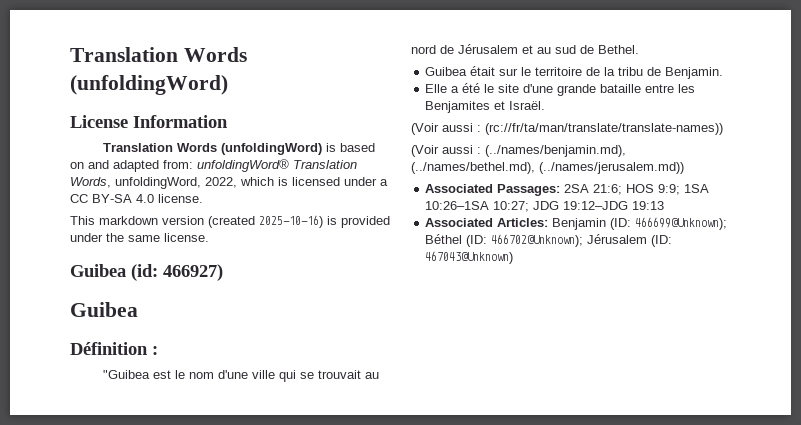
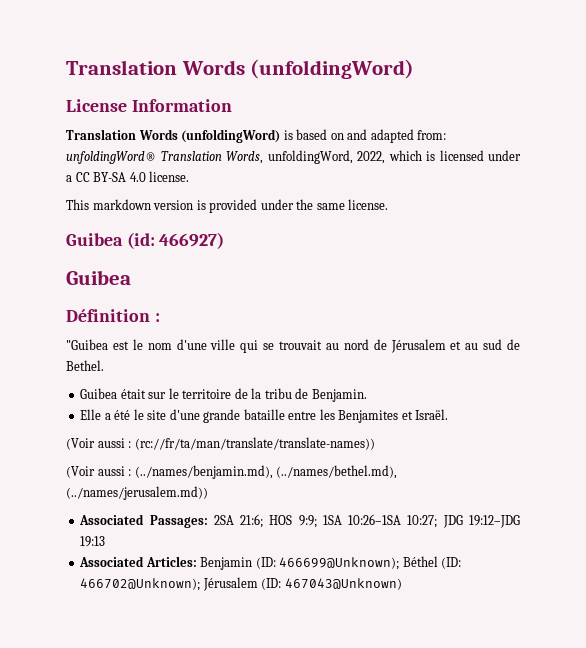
- This markdown version (created 2025-10-16) is provided under the same license.
+ This markdown version is provided under the same license.

